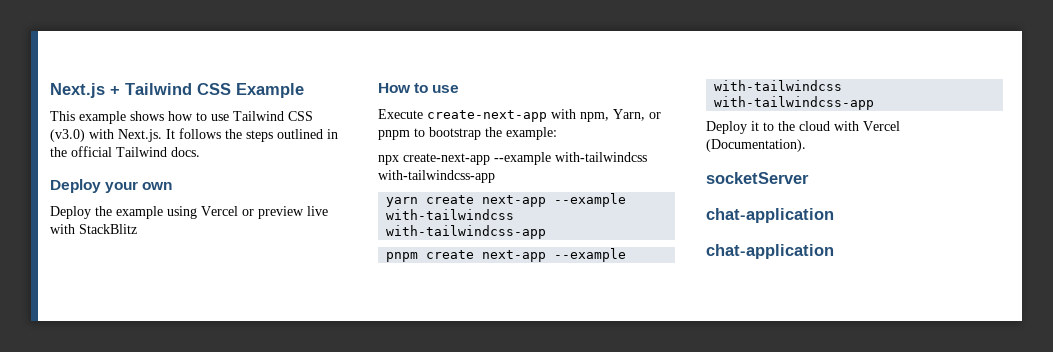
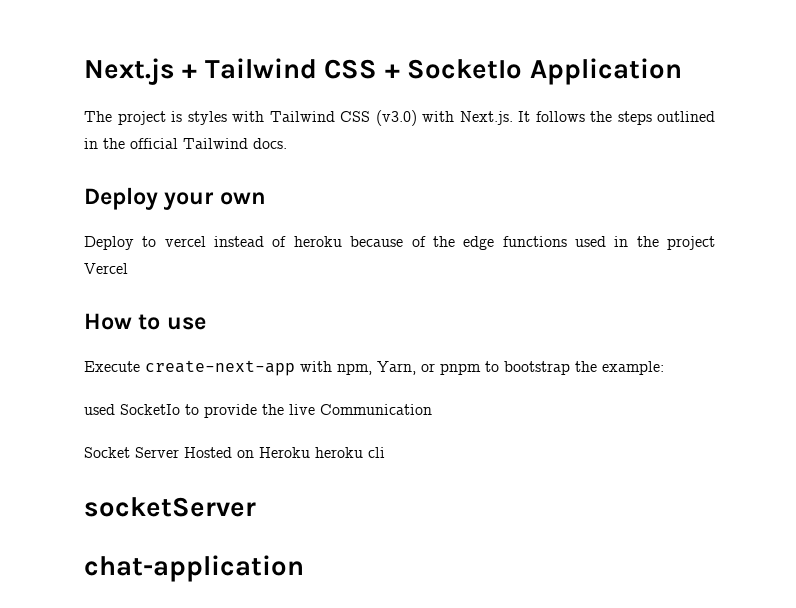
- Next.js + Tailwind CSS Example
- This example shows how to use Tailwind CSS (v3.0) with Next.js. It follows the steps outlined in the official Tailwind docs.
+ Next.js + Tailwind CSS + SocketIo Application
+ The project is styles with Tailwind CSS (v3.0) with Next.js. It follows the steps outlined in the official Tailwind docs.
- Deploy the example using Vercel or preview live with StackBlitz
+ Deploy to vercel instead of heroku because of the edge functions used in the project Vercel
- npx create-next-app --example with-tailwindcss with-tailwindcss-app
- yarn create next-app --example with-tailwindcss with-tailwindcss-app
- pnpm create next-app --example with-tailwindcss with-tailwindcss-app
- Deploy it to the cloud with Vercel (Documentation).
+ used SocketIo to provide the live Communication
+ Socket Server Hosted on Heroku heroku cli
  socketServer
- chat-application

